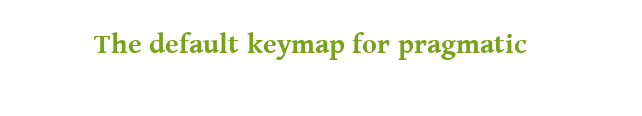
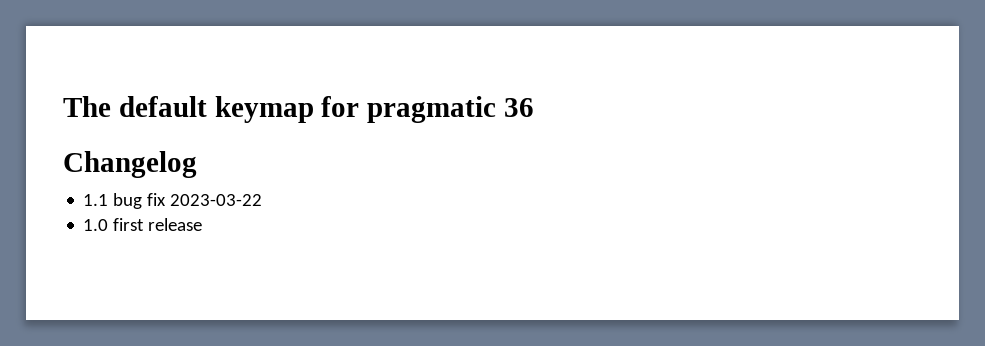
- The default keymap for pragmatic
+ The default keymap for pragmatic 36
+ Changelog
+ 1.1 bug fix 2023-03-22
+ 1.0 first release

